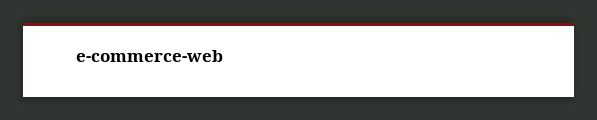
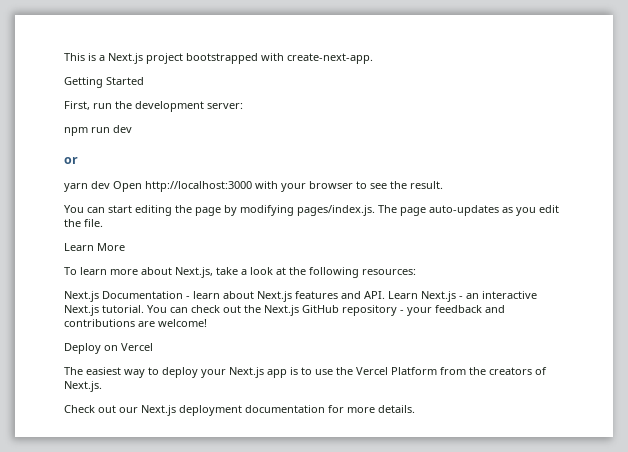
- e-commerce-web
+ This is a Next.js project bootstrapped with create-next-app.
+ Getting Started
+ First, run the development server:
+ npm run dev
+ or
+ yarn dev Open http://localhost:3000 with your browser to see the result.
+ You can start editing the page by modifying pages/index.js. The page auto-updates as you edit the file.
+ Learn More
+ To learn more about Next.js, take a look at the following resources:
+ Next.js Documentation - learn about Next.js features and API. Learn Next.js - an interactive Next.js tutorial. You can check out the Next.js GitHub repository - your feedback and contributions are welcome!
+ Deploy on Vercel
+ The easiest way to deploy your Next.js app is to use the Vercel Platform from the creators of Next.js.
+ Check out our Next.js deployment documentation for more details.

